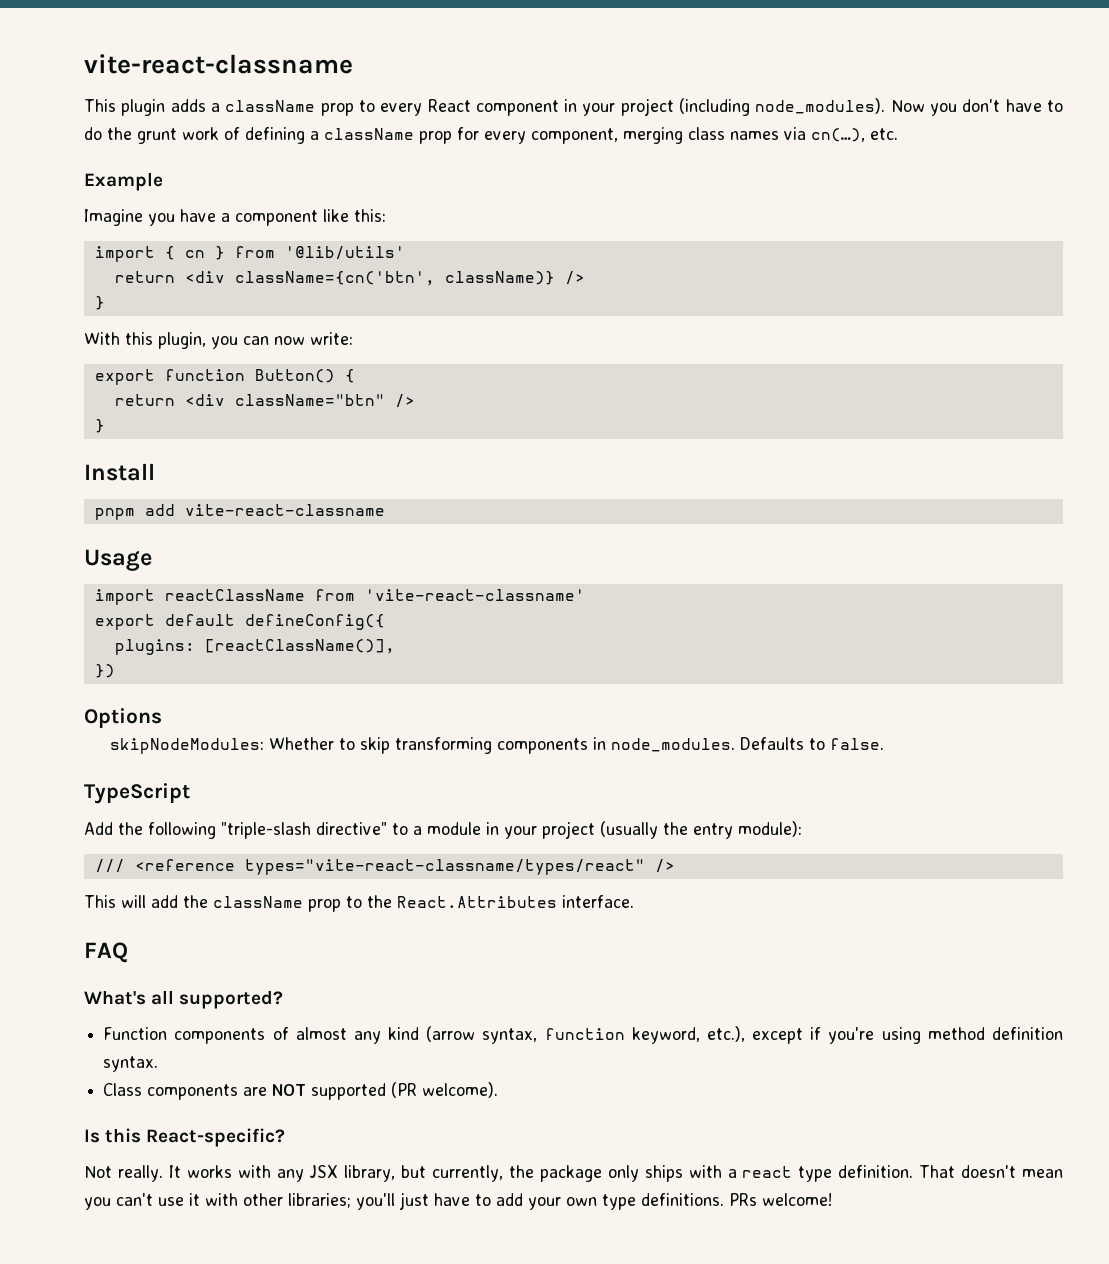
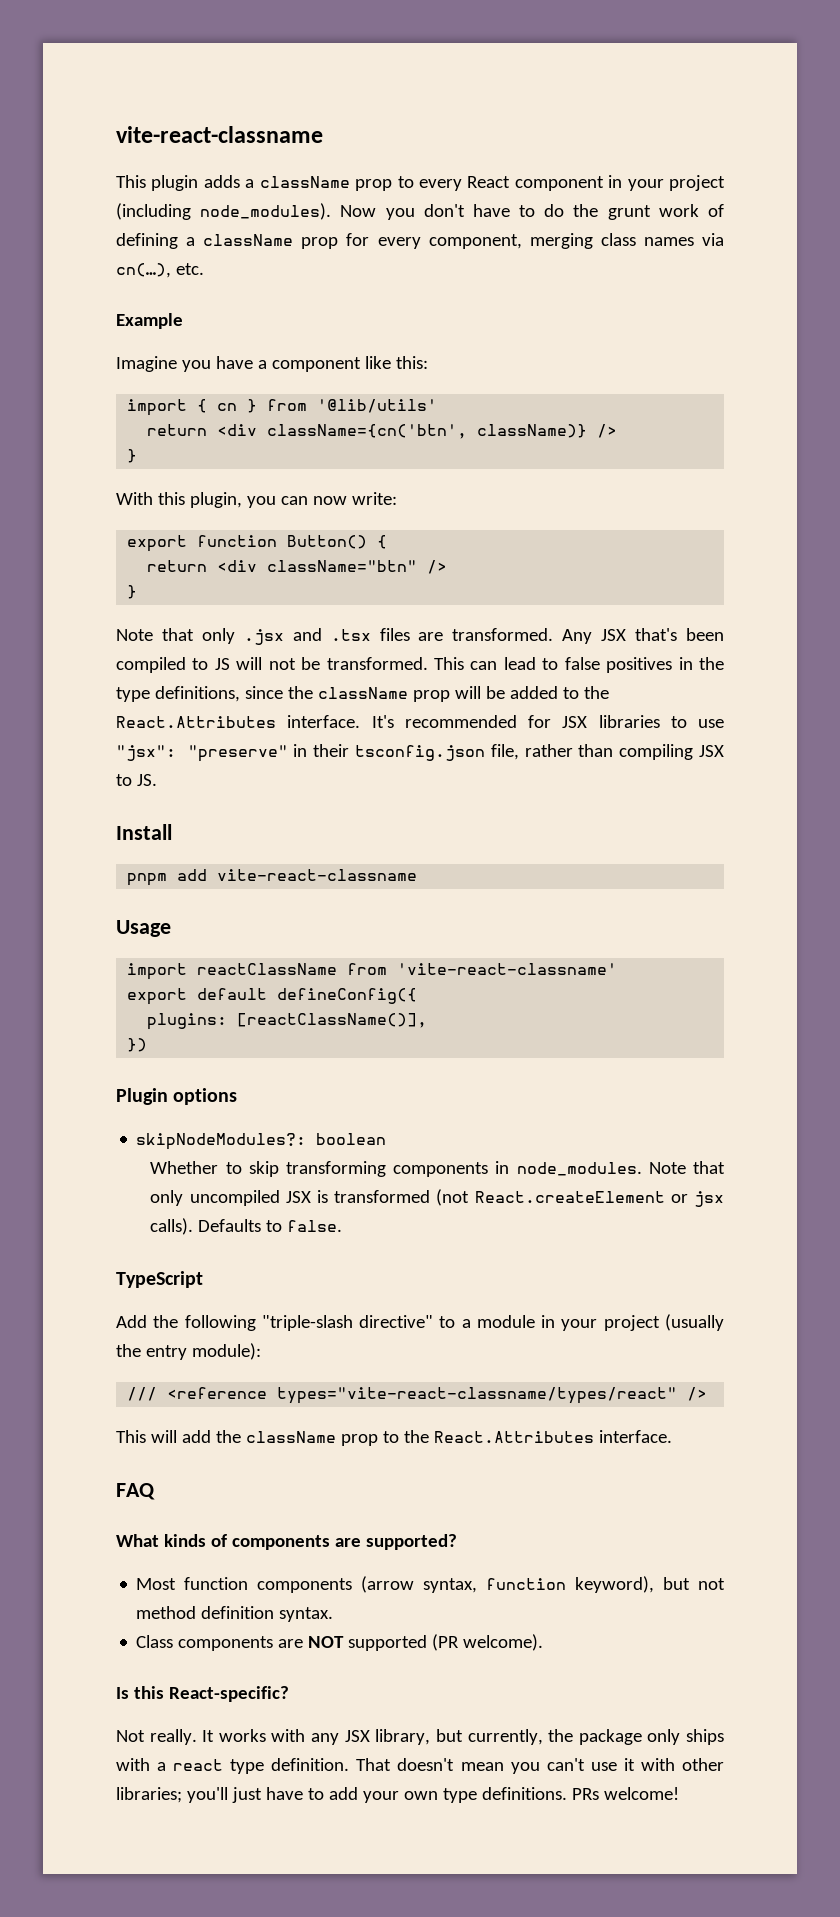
+ Note that only .jsx and .tsx files are transformed. Any JSX that's been compiled to JS will not be transformed. This can lead to false positives in the type definitions, since the className prop will be added to the React.Attributes interface. It's recommended for JSX libraries to use "jsx": "preserve" in their tsconfig.json file, rather than compiling JSX to JS.
- Options
- skipNodeModules: Whether to skip transforming components in node_modules.
+ Plugin options
+ skipNodeModules?: boolean
+ Whether to skip transforming components in node_modules.
+ Note that only uncompiled JSX is transformed (not React.createElement or jsx calls).
- What's all supported?
- Function components of almost any kind (arrow syntax, function keyword, etc.), except if you're using method definition syntax.
+ What kinds of components are supported?
+ Most function components (arrow syntax, function keyword), but not method definition syntax.

